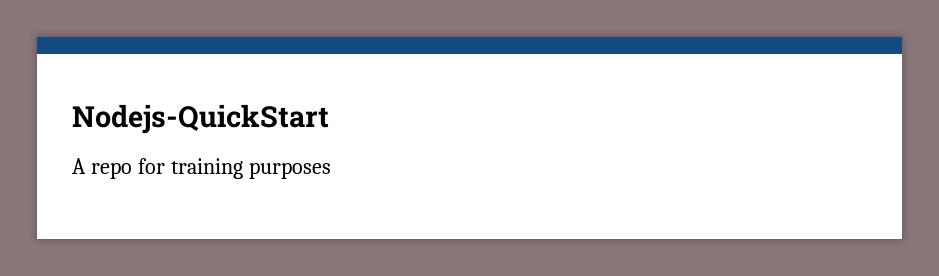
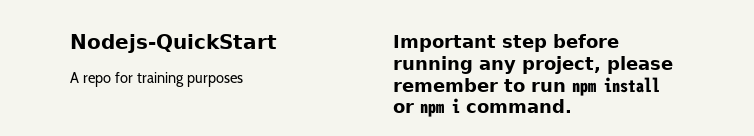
+ Important step before running any project, please remember to run npm install or npm i command.

